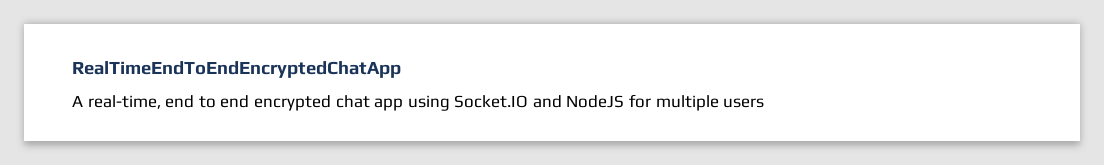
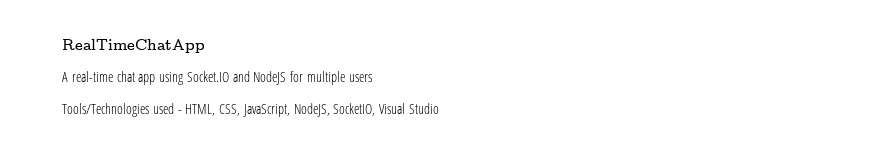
- RealTimeEndToEndEncryptedChatApp
+ RealTimeChatApp
- A real-time, end to end encrypted chat app using Socket.IO and NodeJS for multiple users
+ A real-time chat app using Socket.IO and NodeJS for multiple users
+ Tools/Technologies used - HTML, CSS, JavaScript, NodeJS, SocketIO, Visual Studio

